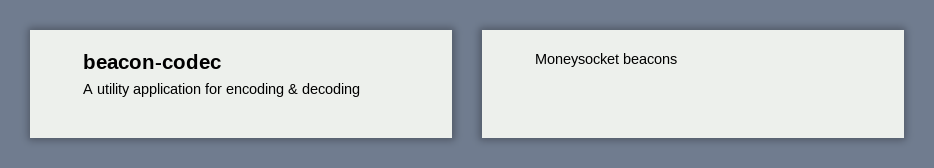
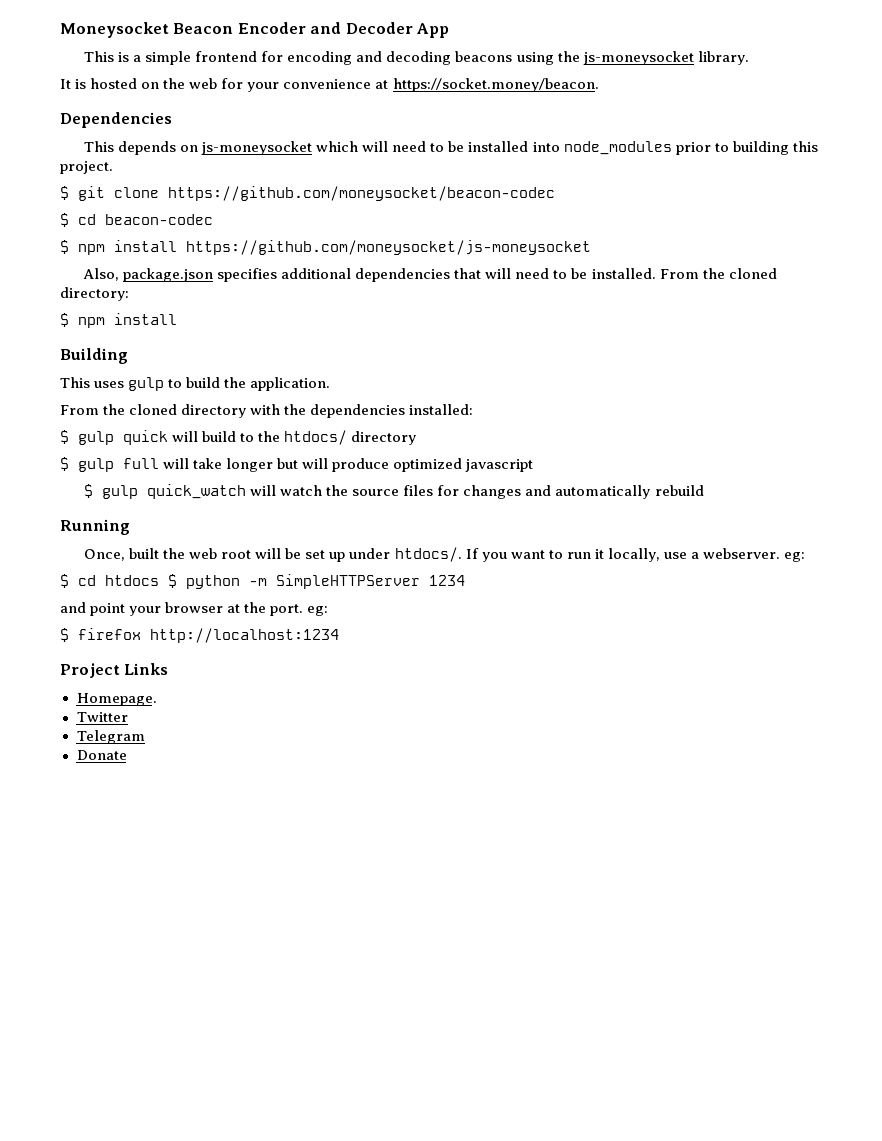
- beacon-codec
- A utility application for encoding & decoding Moneysocket beacons
+ Moneysocket Beacon Encoder and Decoder App
+ This is a simple frontend for encoding and decoding beacons using the js-moneysocket library.
+ It is hosted on the web for your convenience at https://socket.money/beacon.
+ Dependencies
+ This depends on js-moneysocket which will need to be installed into node_modules prior to building this project.
+ $ git clone https://github.com/moneysocket/beacon-codec
+ $ cd beacon-codec
+ $ npm install https://github.com/moneysocket/js-moneysocket
+ Also, package.json specifies additional dependencies that will need to be installed. From the cloned directory:
+ $ npm install
+ Building
+ This uses gulp to build the application.
+ From the cloned directory with the dependencies installed:
+ $ gulp quick will build to the htdocs/ directory
+ $ gulp full will take longer but will produce optimized javascript
+ $ gulp quick_watch will watch the source files for changes and automatically rebuild
+ Running
+ Once, built the web root will be set up under htdocs/. If you want to run it locally, use a webserver. eg:
+ $ cd htdocs $ python -m SimpleHTTPServer 1234
+ and point your browser at the port. eg:
+ $ firefox http://localhost:1234
+ Project Links
+ Homepage.
+ Twitter
+ Telegram
+ Donate

